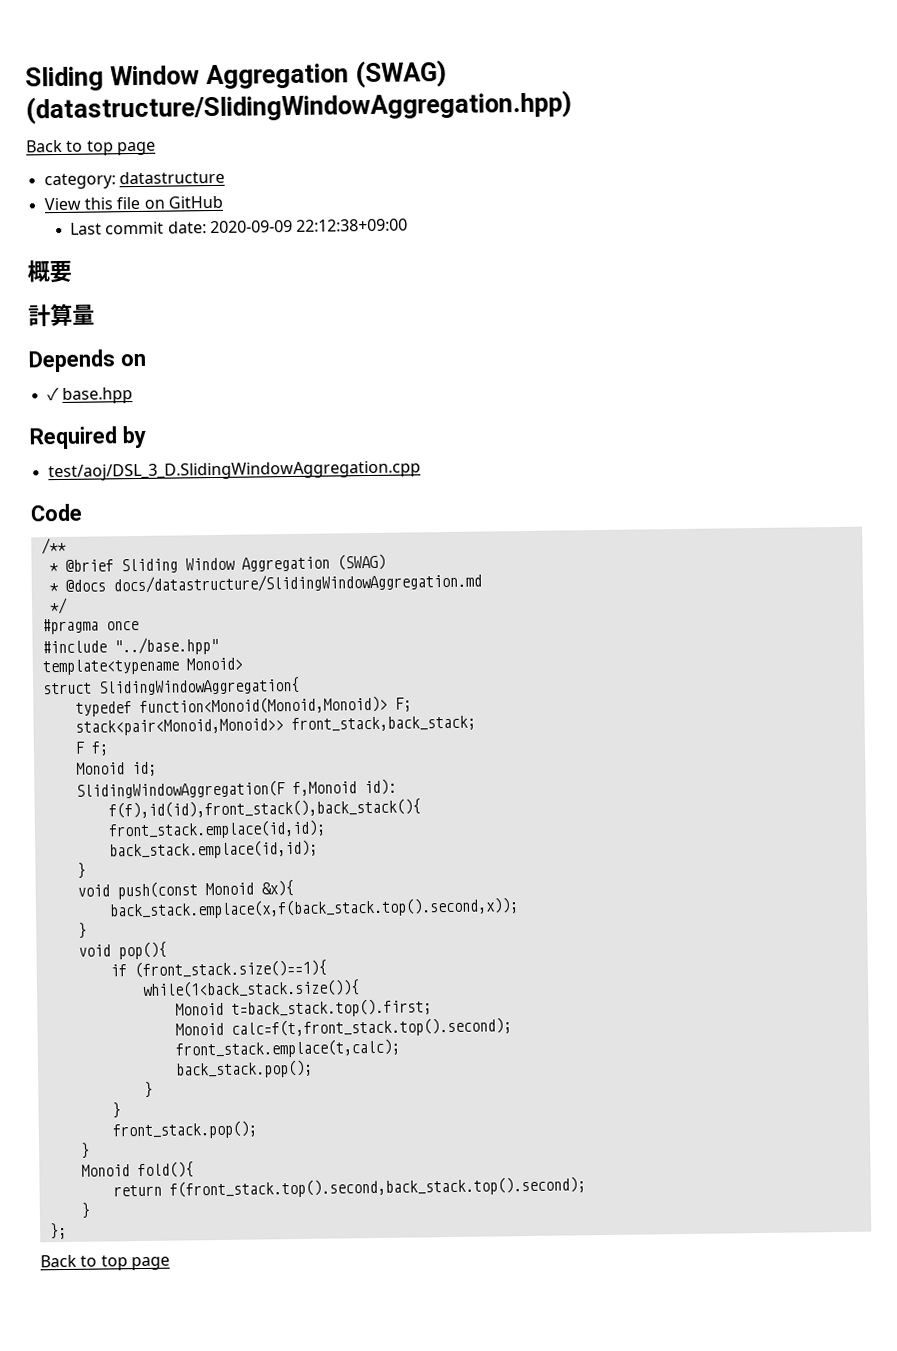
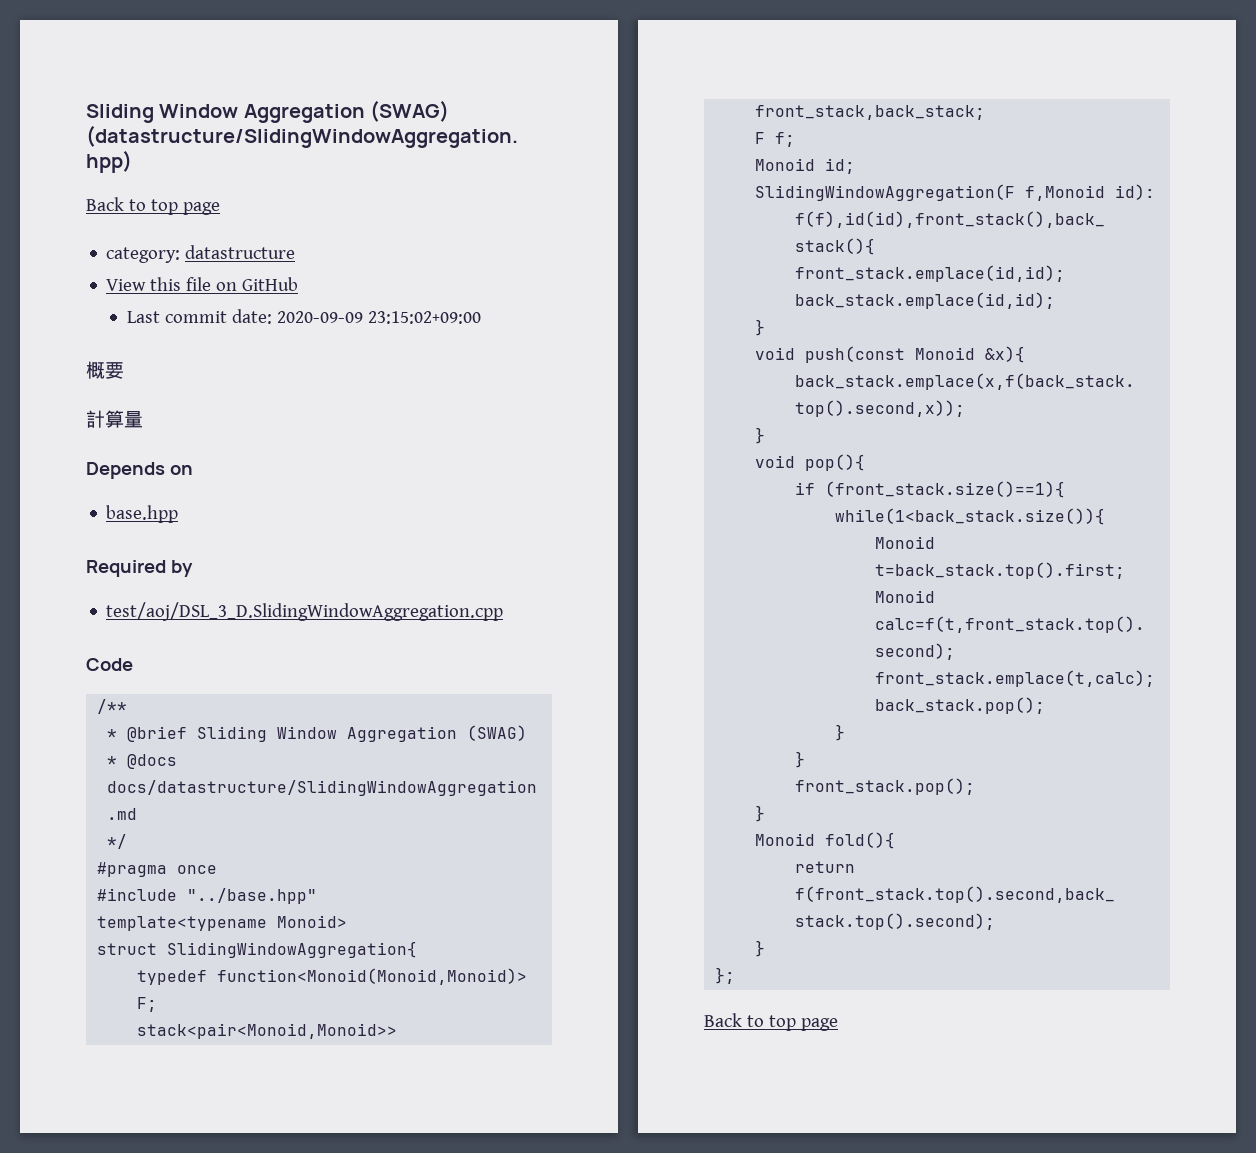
- Last commit date: 2020-09-09 22:12:38+09:00
+ Last commit date: 2020-09-09 23:15:02+09:00
- ✓ base.hpp
+ base.hpp

